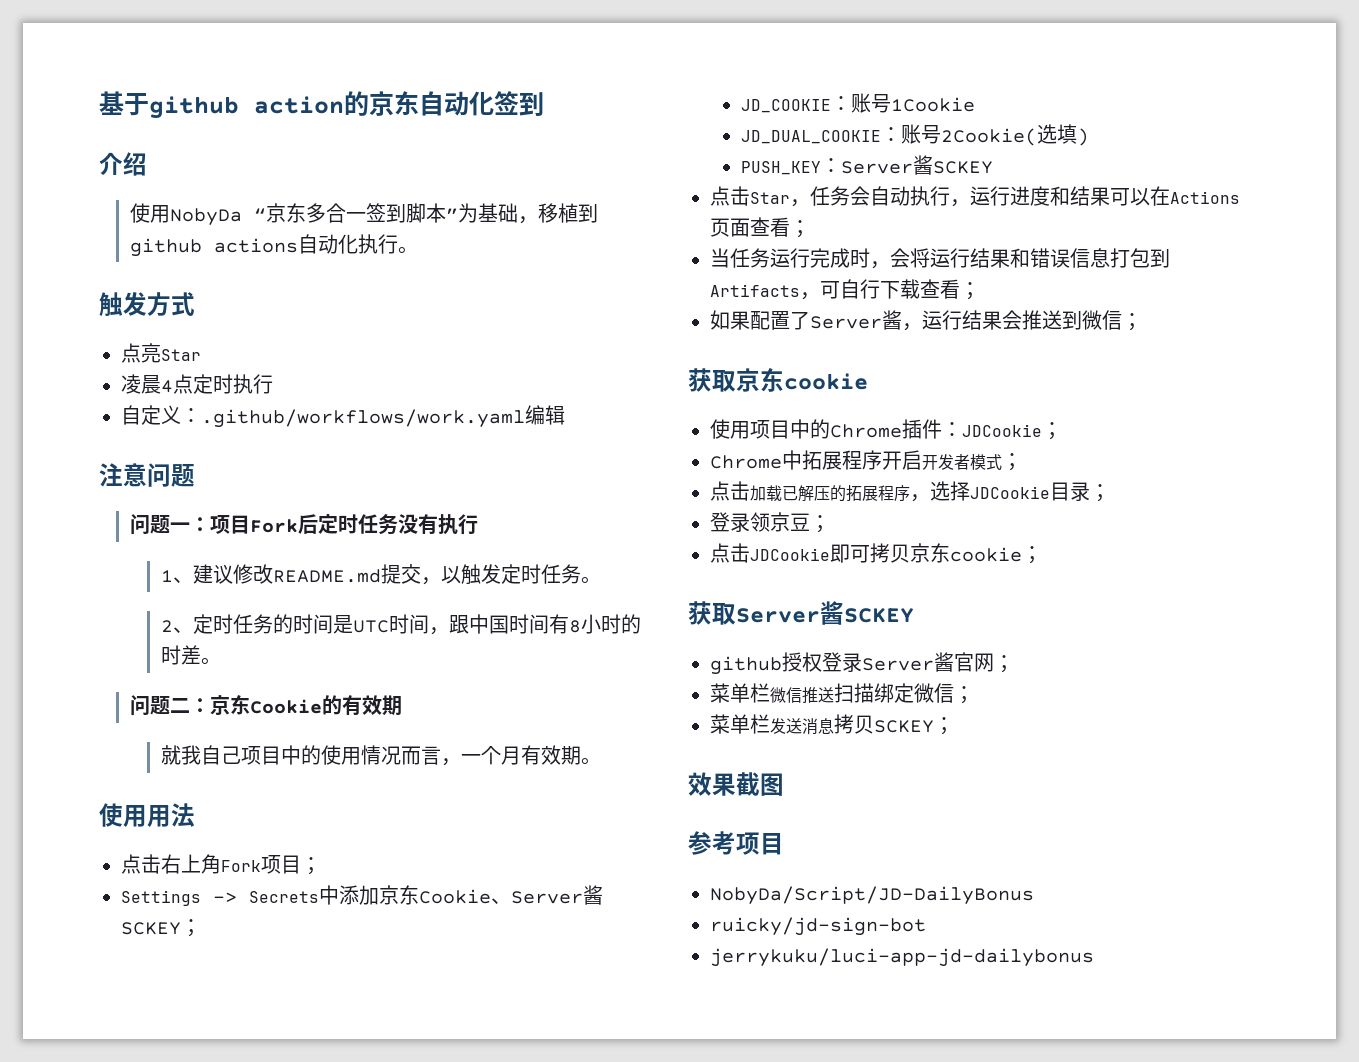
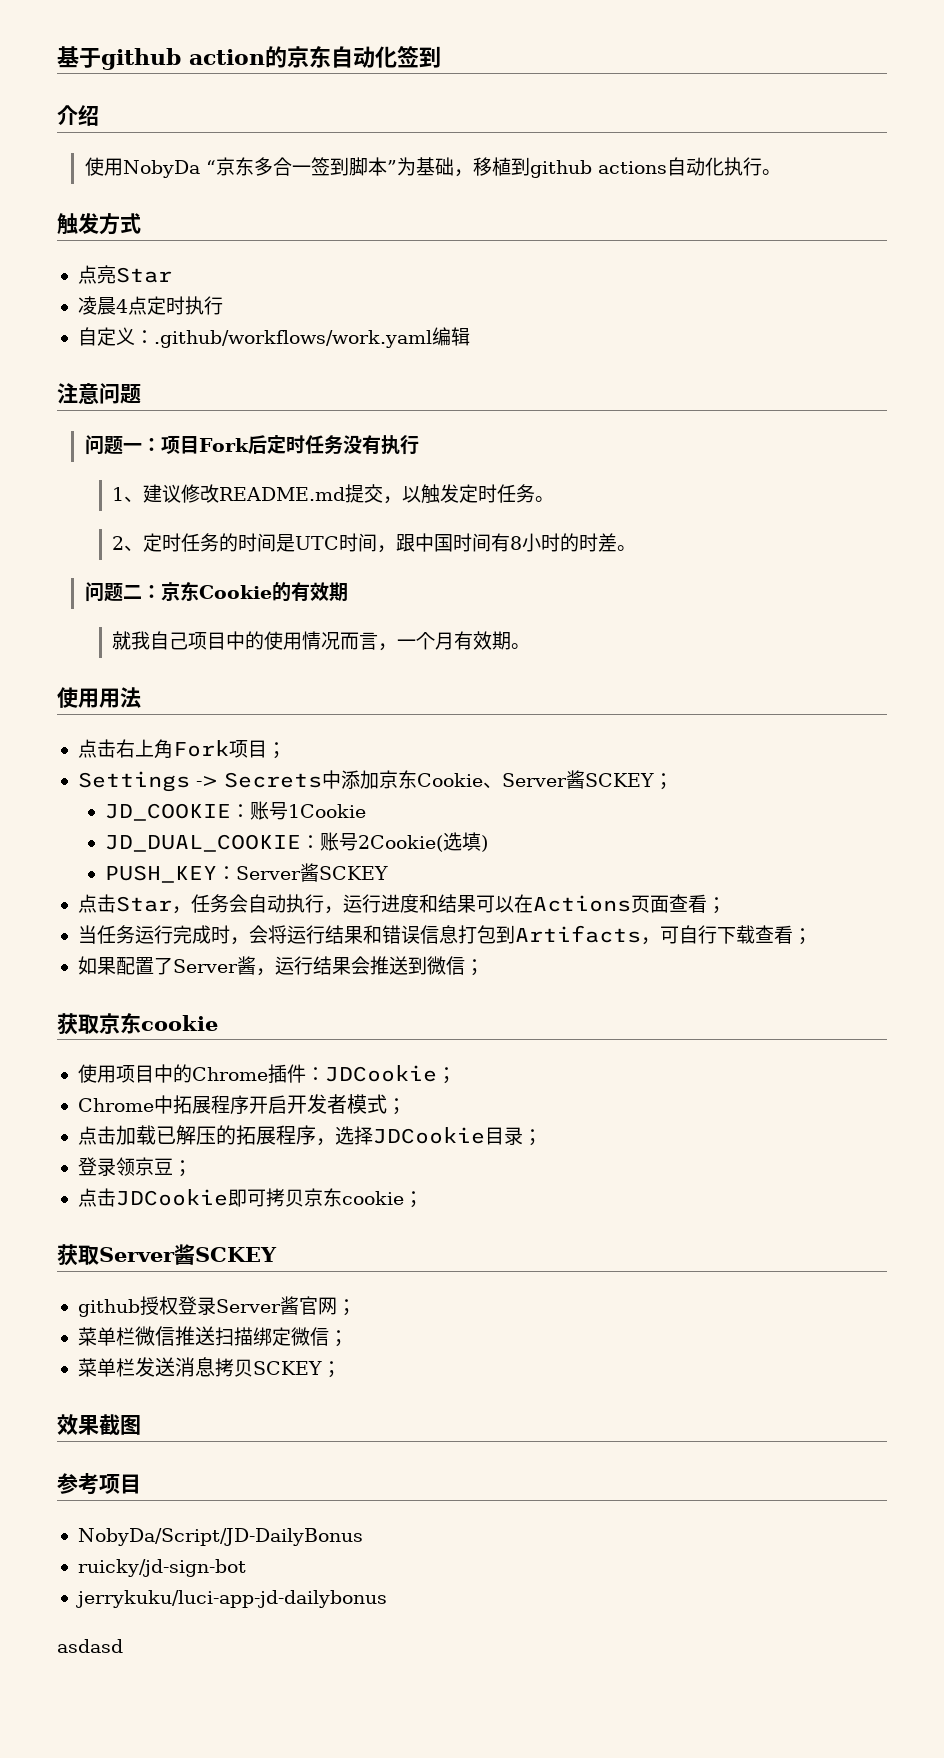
+ asdasd

